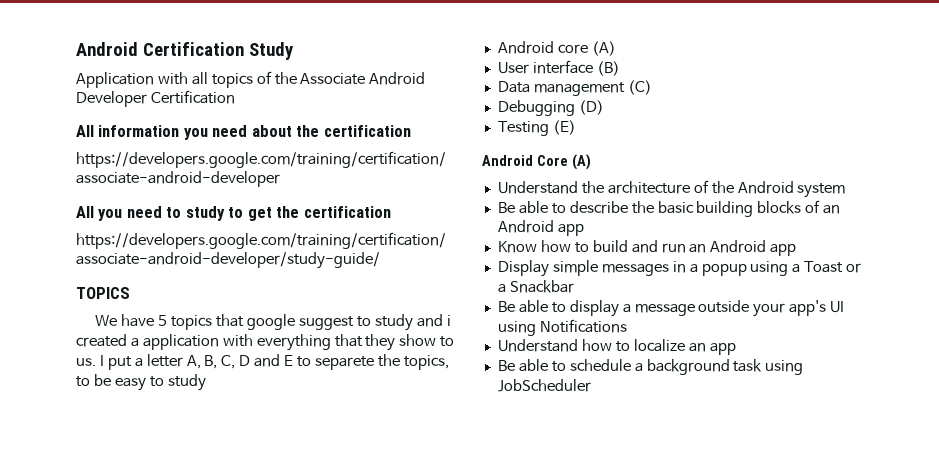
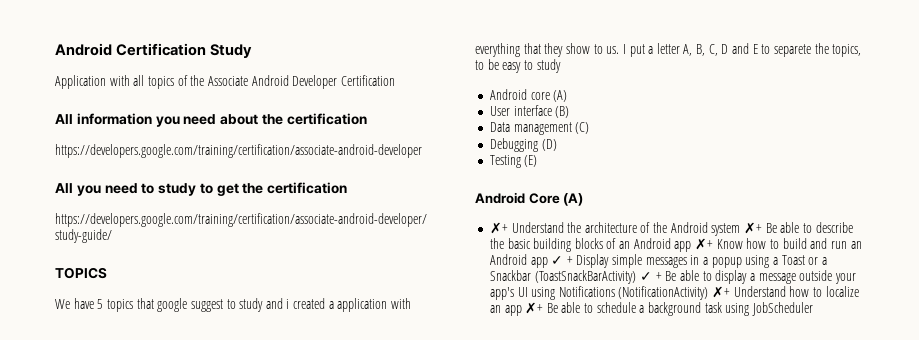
- Understand the architecture of the Android system
- Be able to describe the basic building blocks of an Android app
- Know how to build and run an Android app
- Display simple messages in a popup using a Toast or a Snackbar
- Be able to display a message outside your app's UI using Notifications
- Understand how to localize an app
- Be able to schedule a background task using JobScheduler
+ ✗+ Understand the architecture of the Android system ✗+ Be able to describe the basic building blocks of an Android app ✗+ Know how to build and run an Android app ✓ + Display simple messages in a popup using a Toast or a Snackbar (ToastSnackBarActivity) ✓ + Be able to display a message outside your app's UI using Notifications (NotificationActivity) ✗+ Understand how to localize an app ✗+ Be able to schedule a background task using JobScheduler

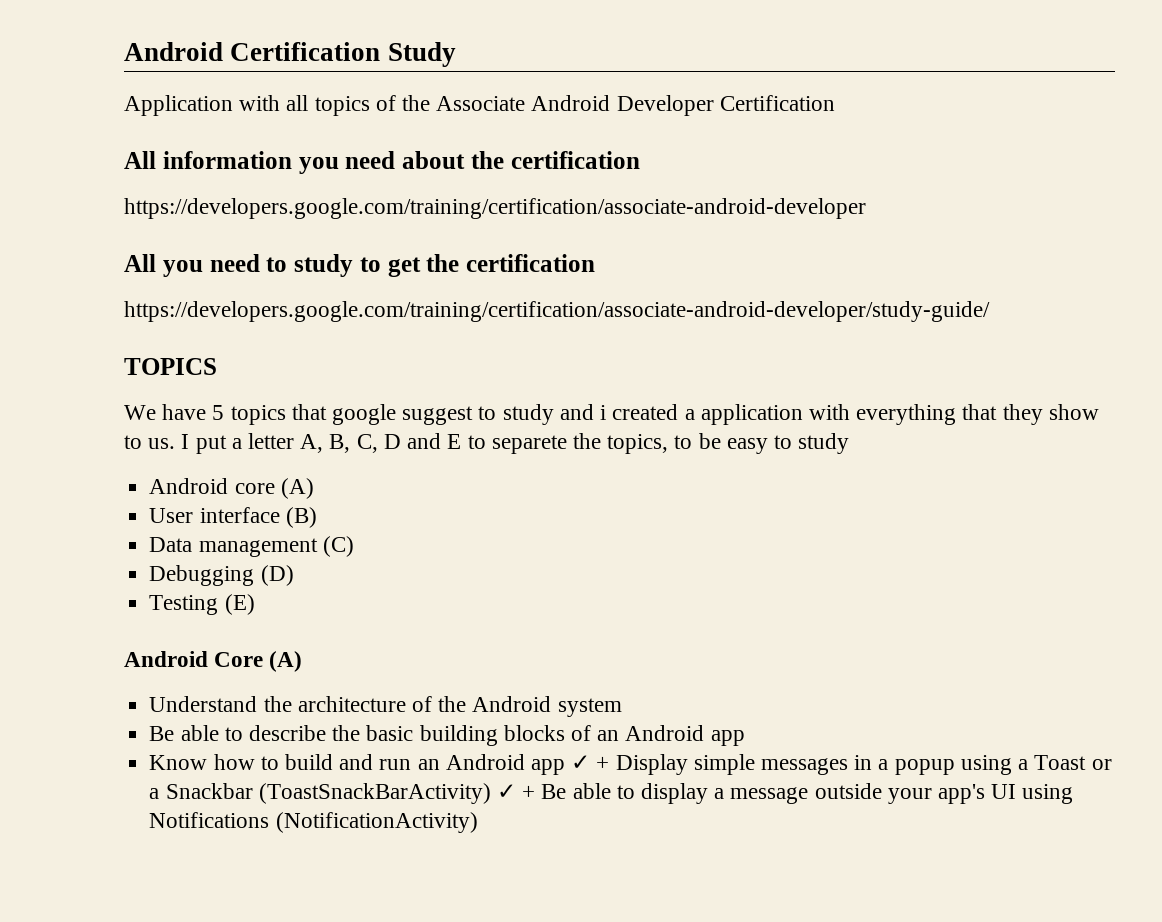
- ✗+ Understand the architecture of the Android system ✗+ Be able to describe the basic building blocks of an Android app ✗+ Know how to build and run an Android app ✓ + Display simple messages in a popup using a Toast or a Snackbar (ToastSnackBarActivity) ✓ + Be able to display a message outside your app's UI using Notifications (NotificationActivity) ✗+ Understand how to localize an app ✗+ Be able to schedule a background task using JobScheduler
+ Understand the architecture of the Android system
+ Be able to describe the basic building blocks of an Android app
+ Know how to build and run an Android app ✓ + Display simple messages in a popup using a Toast or a Snackbar (ToastSnackBarActivity) ✓ + Be able to display a message outside your app's UI using Notifications (NotificationActivity)

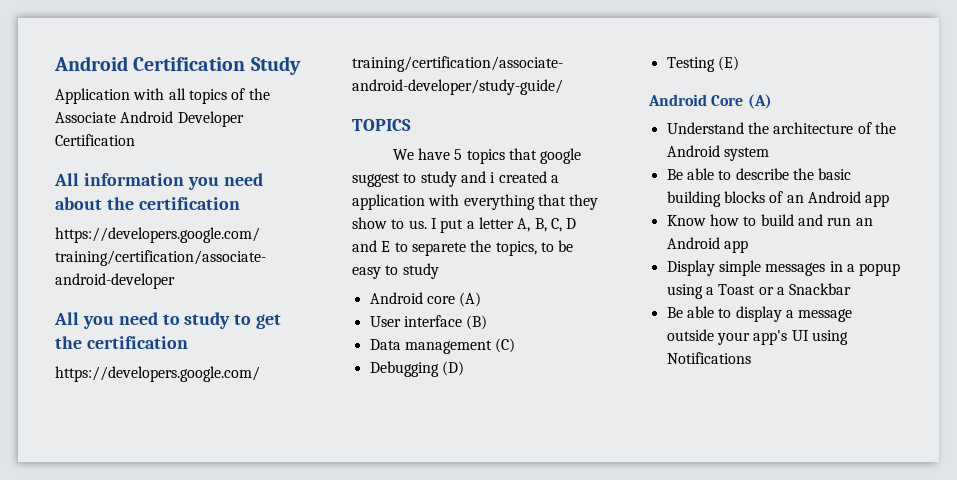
- Know how to build and run an Android app ✓ + Display simple messages in a popup using a Toast or a Snackbar (ToastSnackBarActivity) ✓ + Be able to display a message outside your app's UI using Notifications (NotificationActivity)
+ Know how to build and run an Android app
+ Display simple messages in a popup using a Toast or a Snackbar
+ Be able to display a message outside your app's UI using Notifications

